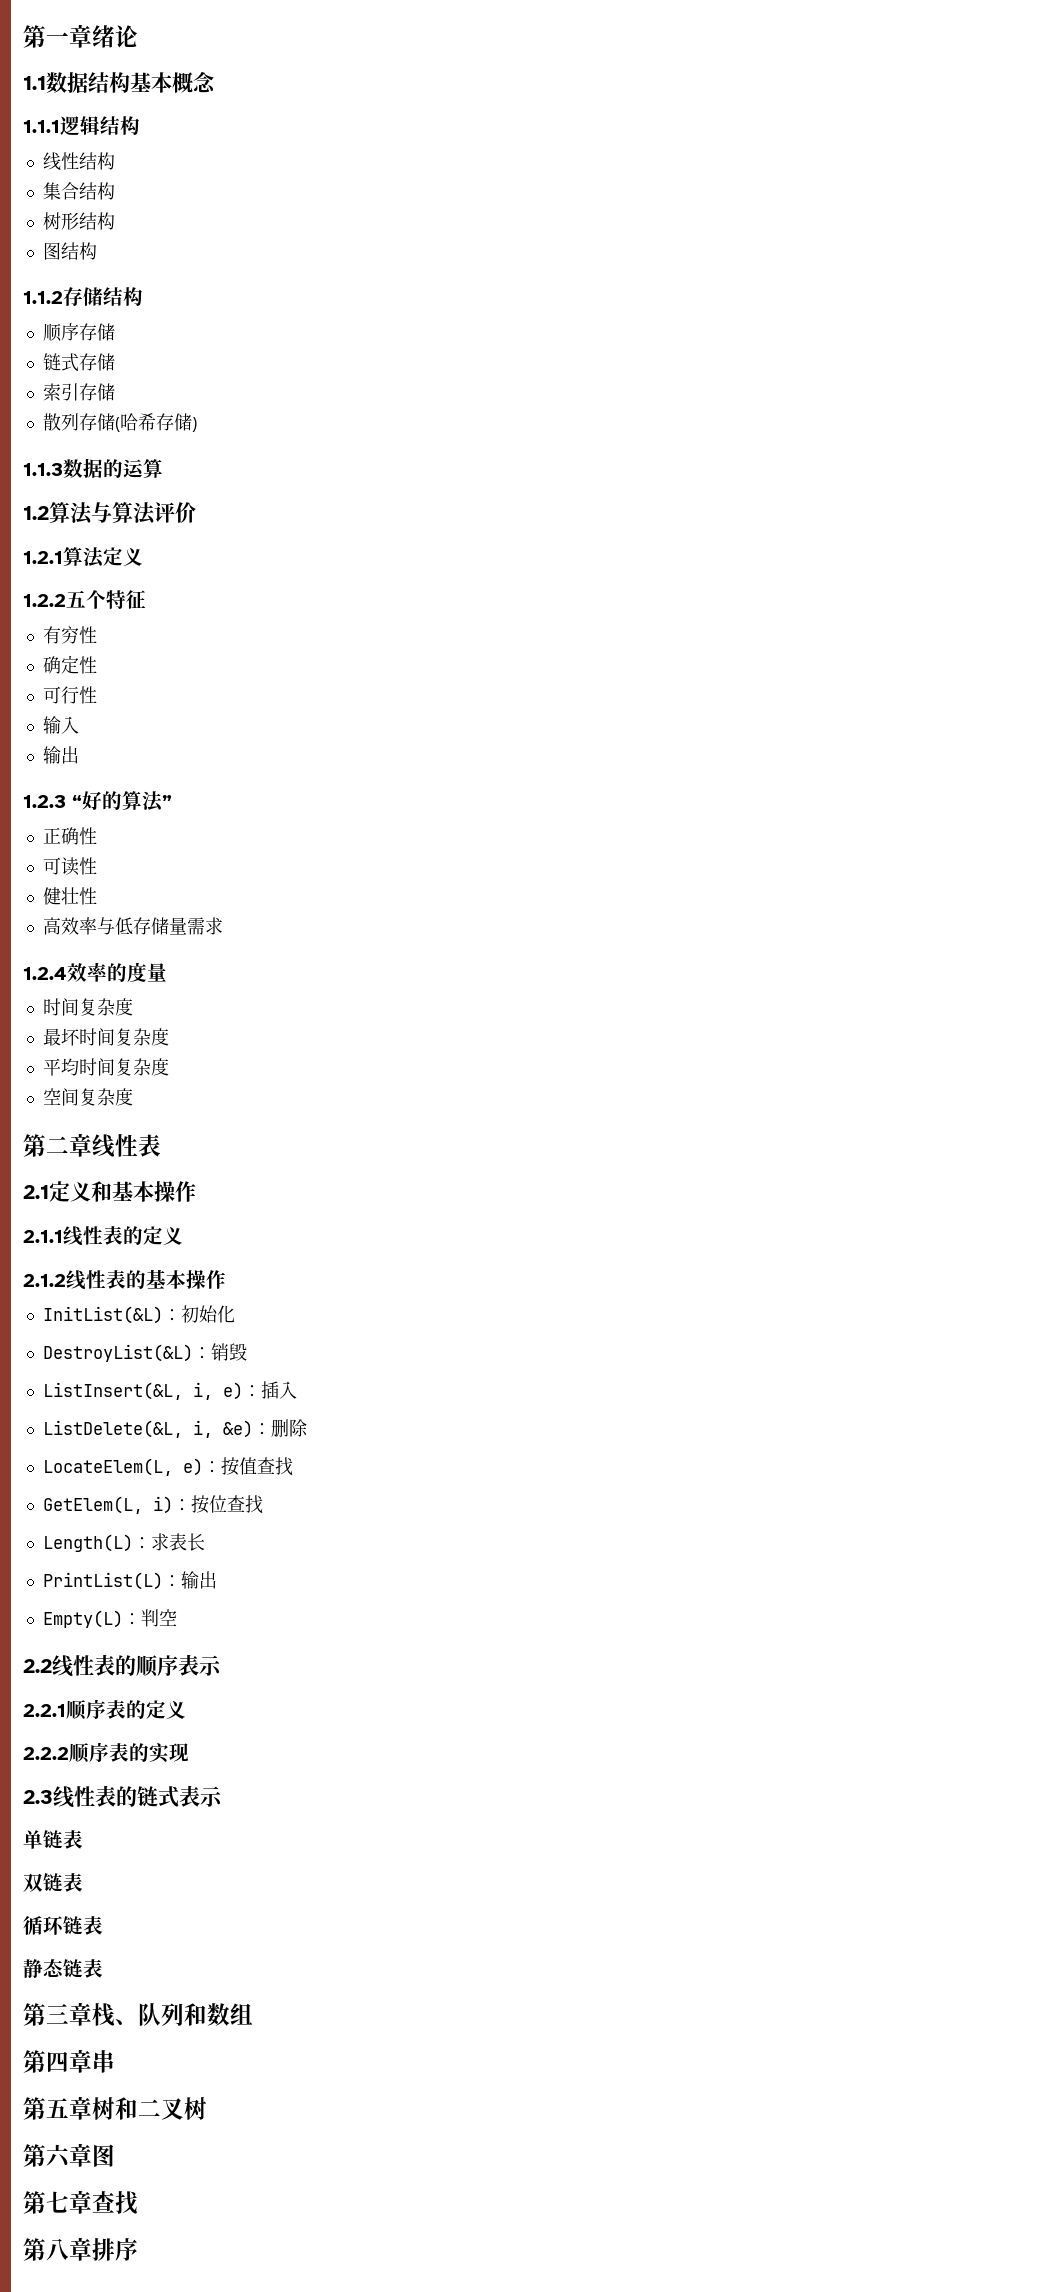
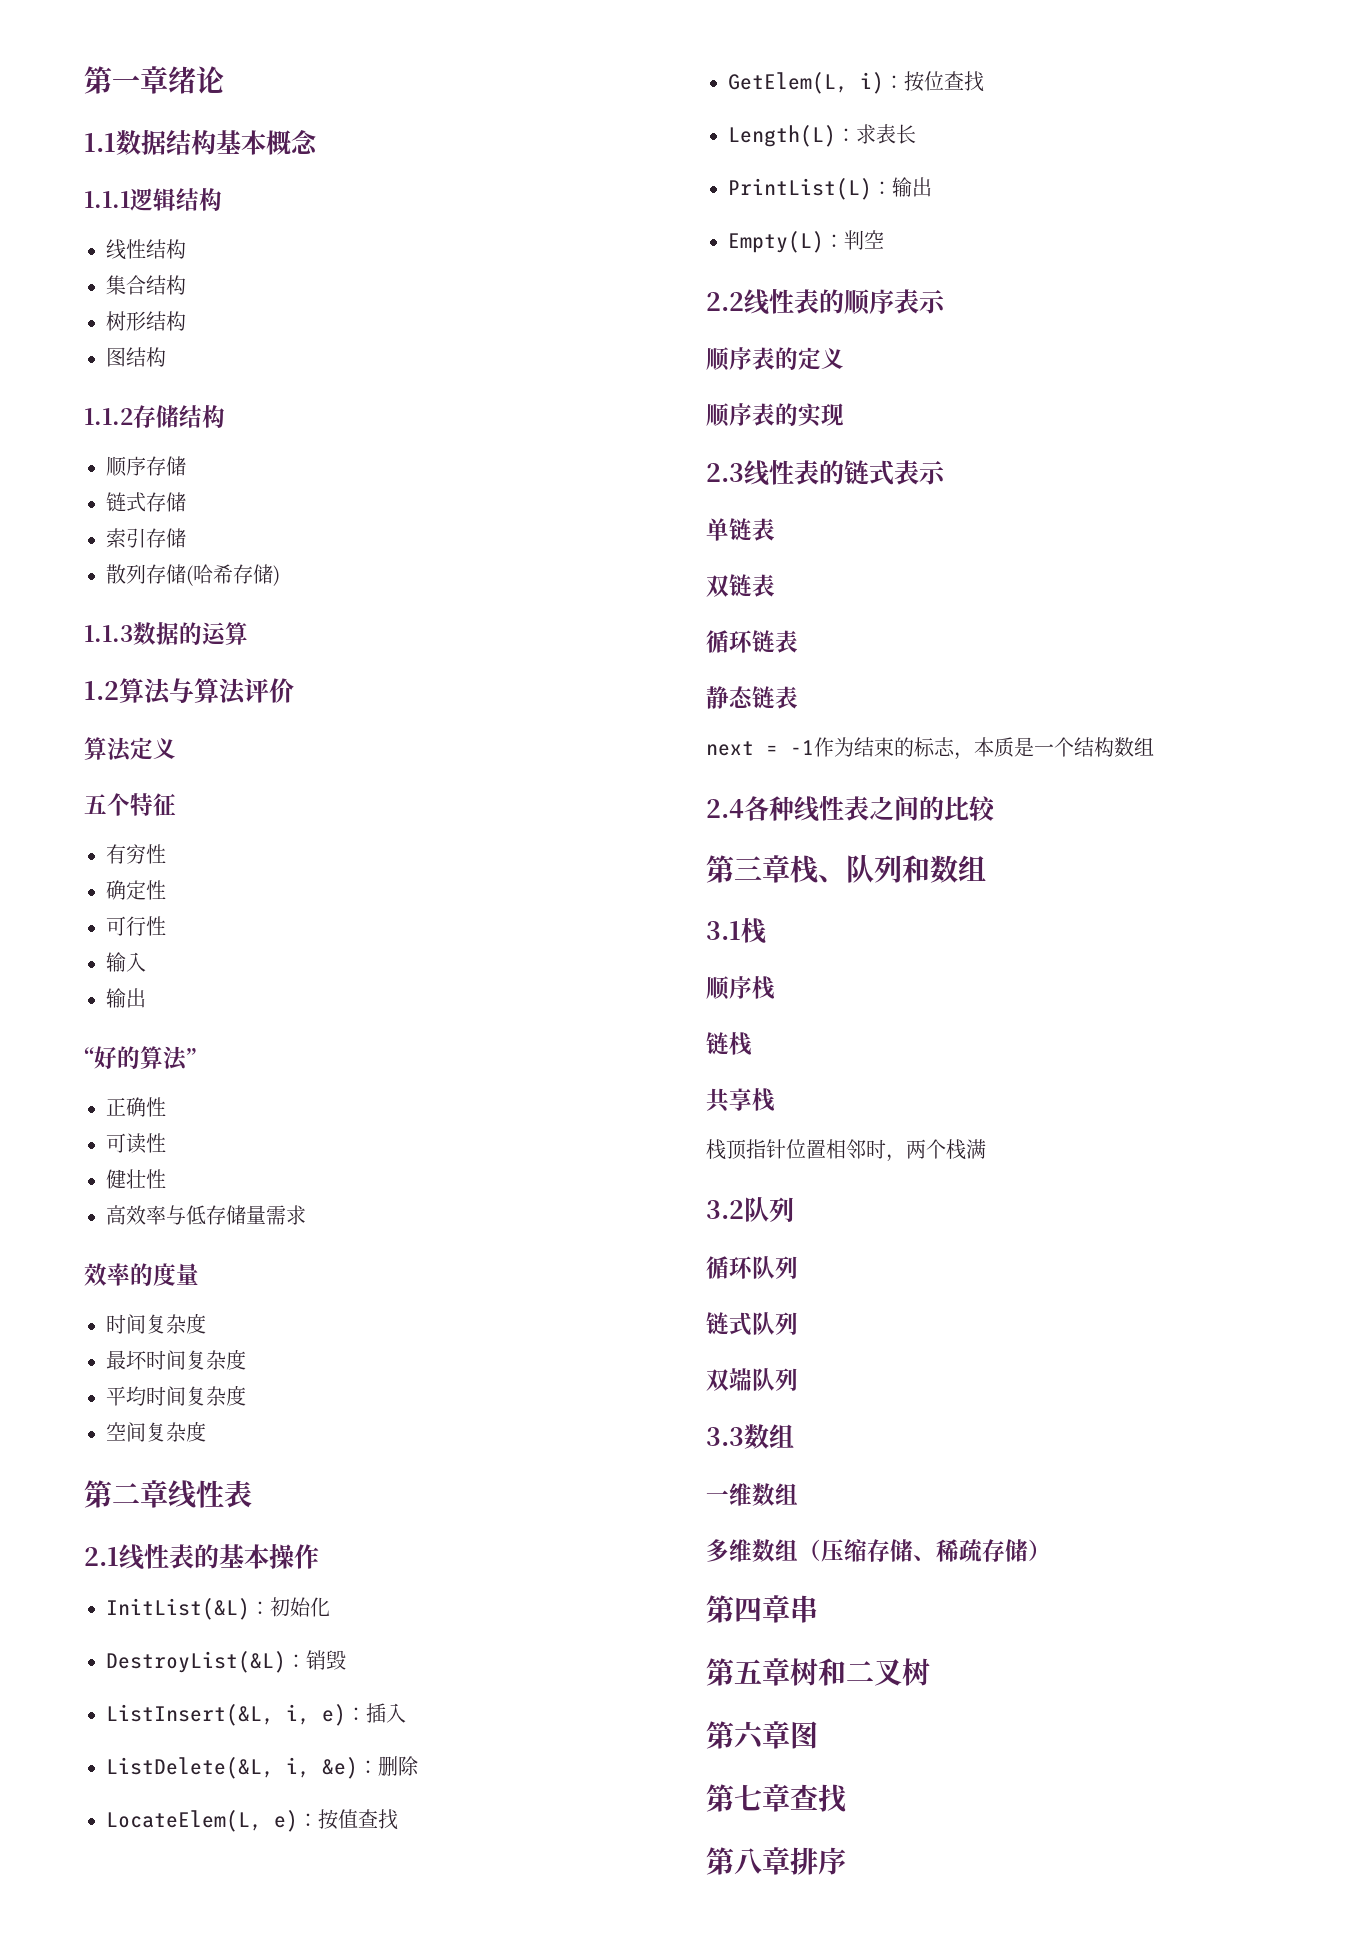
- 1.2.1算法定义
+ 算法定义
- 1.2.2五个特征
+ 五个特征
- 1.2.3 “好的算法”
+ “好的算法”
- 1.2.4效率的度量
+ 效率的度量
- 2.1定义和基本操作
- 2.1.1线性表的定义
- 2.1.2线性表的基本操作
+ 2.1线性表的基本操作
- 2.2.1顺序表的定义
+ 顺序表的定义
- 2.2.2顺序表的实现
+ 顺序表的实现
+ next = -1作为结束的标志，本质是一个结构数组
+ 2.4各种线性表之间的比较
+ 3.1栈
+ 顺序栈
+ 链栈
+ 共享栈
+ 栈顶指针位置相邻时，两个栈满
+ 3.2队列
+ 循环队列
+ 链式队列
+ 双端队列
+ 3.3数组
+ 一维数组
+ 多维数组（压缩存储、稀疏存储）

